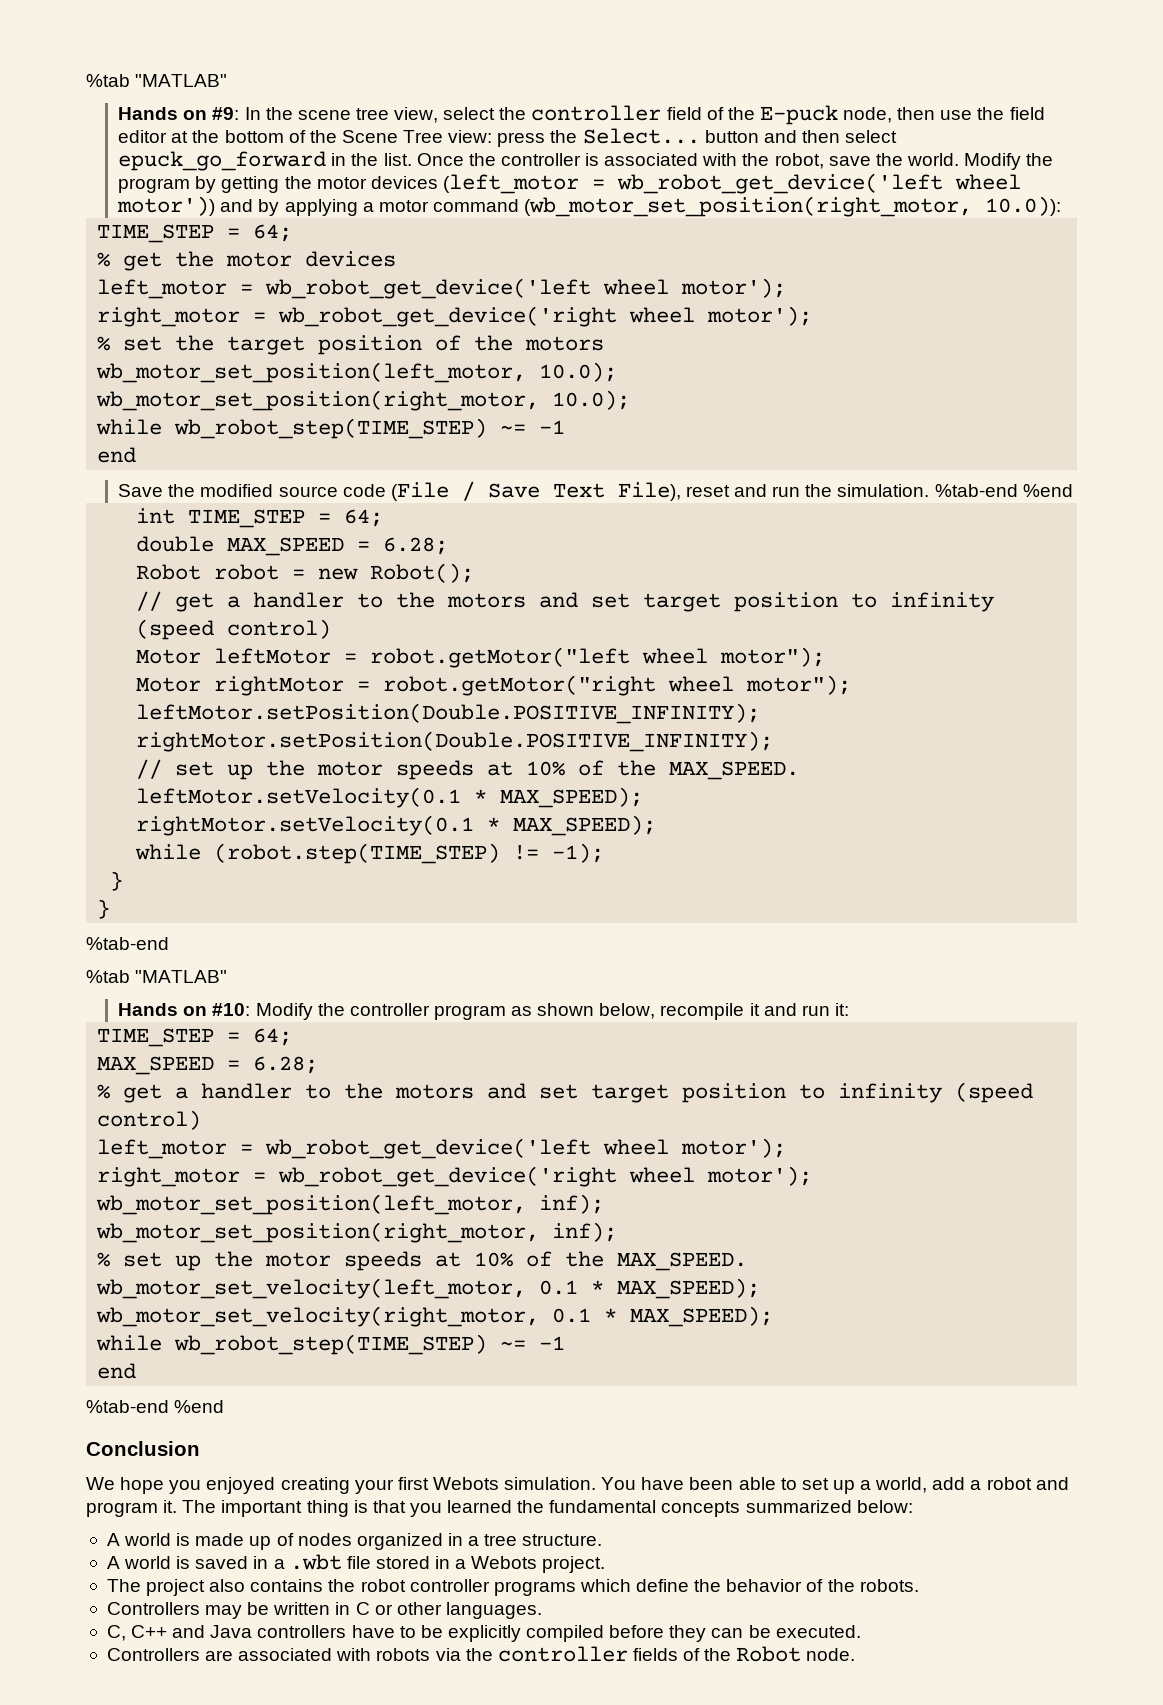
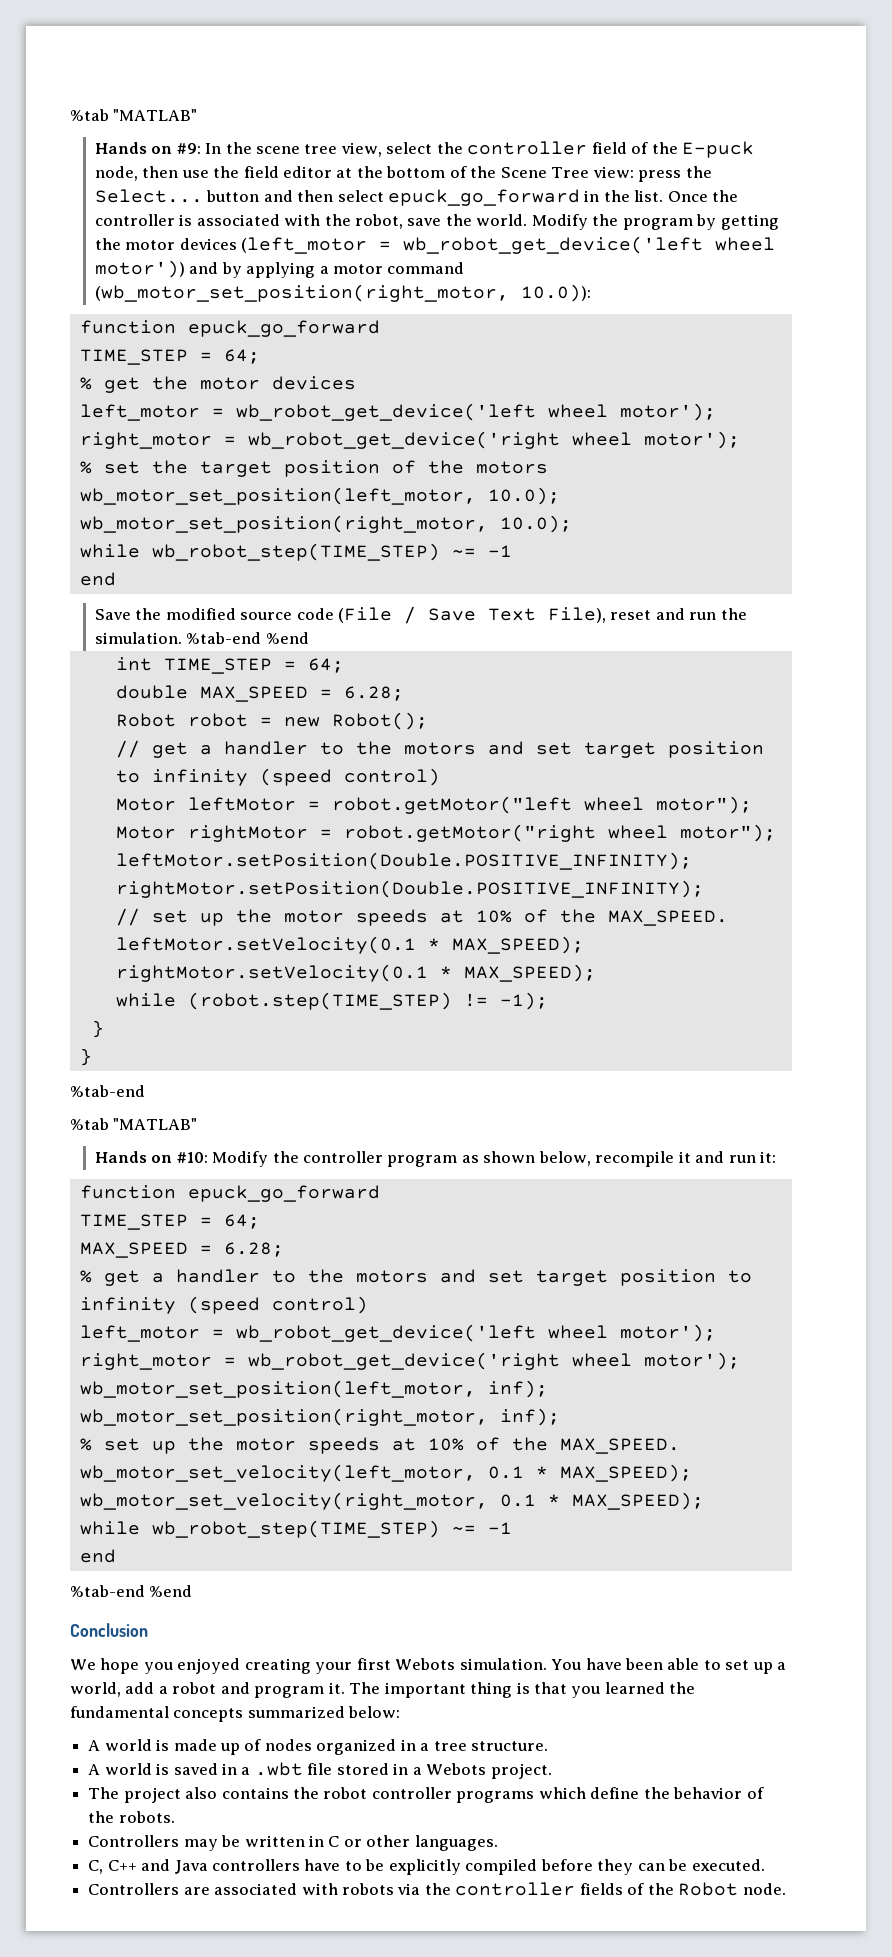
  Modify the program by getting the motor devices (left_motor = wb_robot_get_device('left wheel motor')) and by applying a motor command (wb_motor_set_position(right_motor, 10.0)):
+ function epuck_go_forward
  Hands on #10: Modify the controller program as shown below, recompile it and run it:
+ function epuck_go_forward

